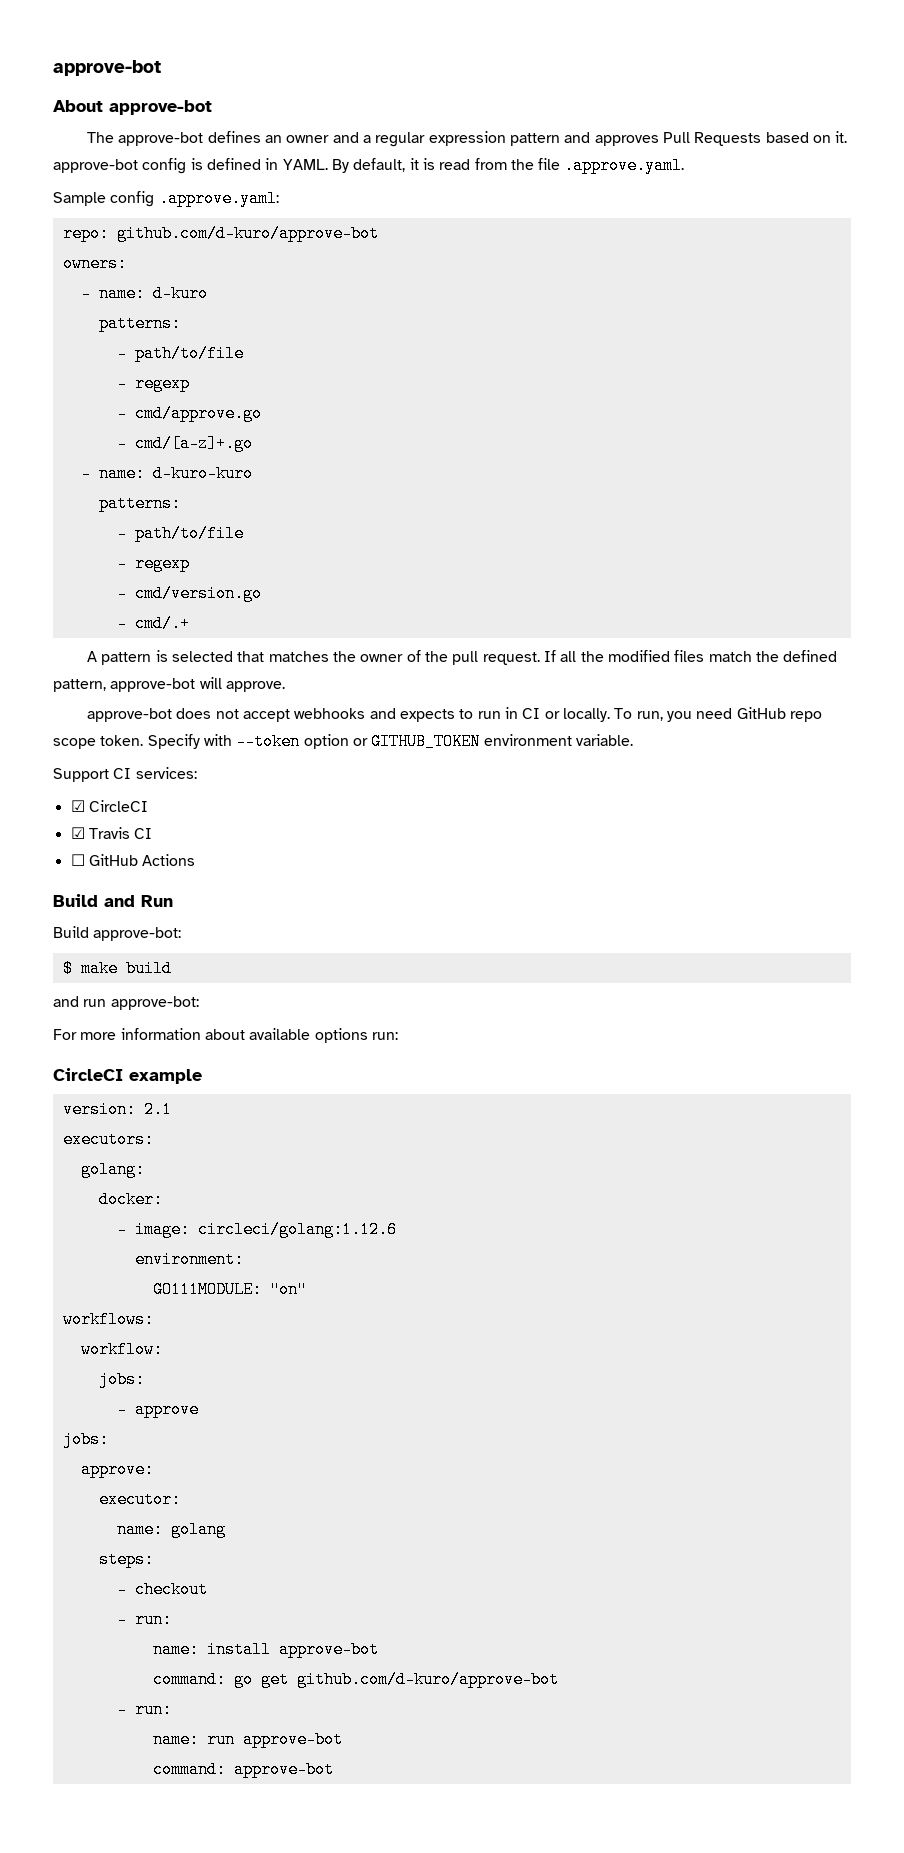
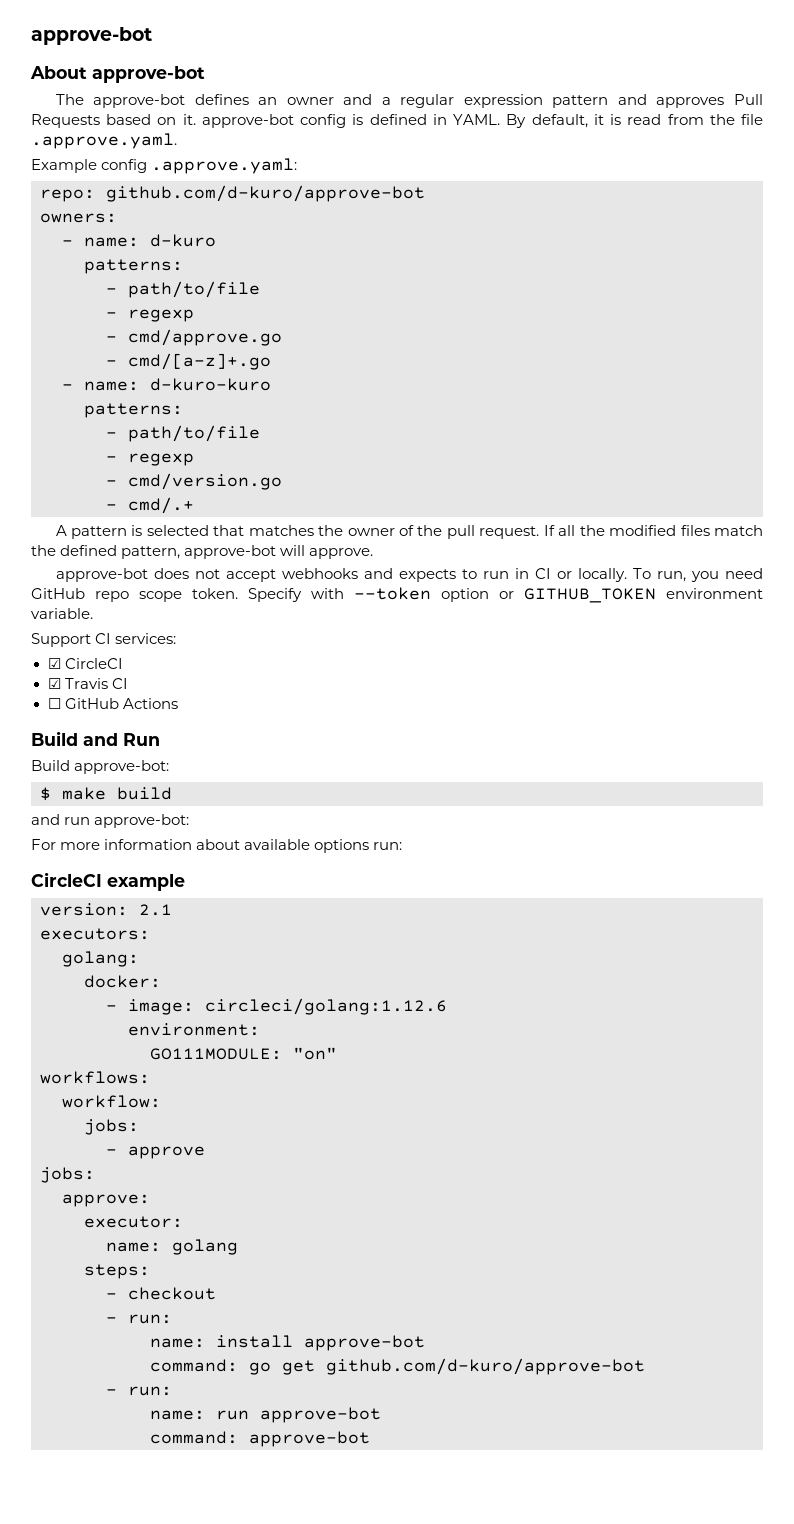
- Sample config .approve.yaml:
+ Example config .approve.yaml:

